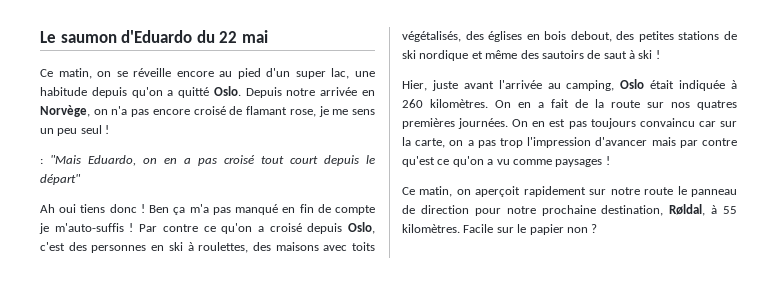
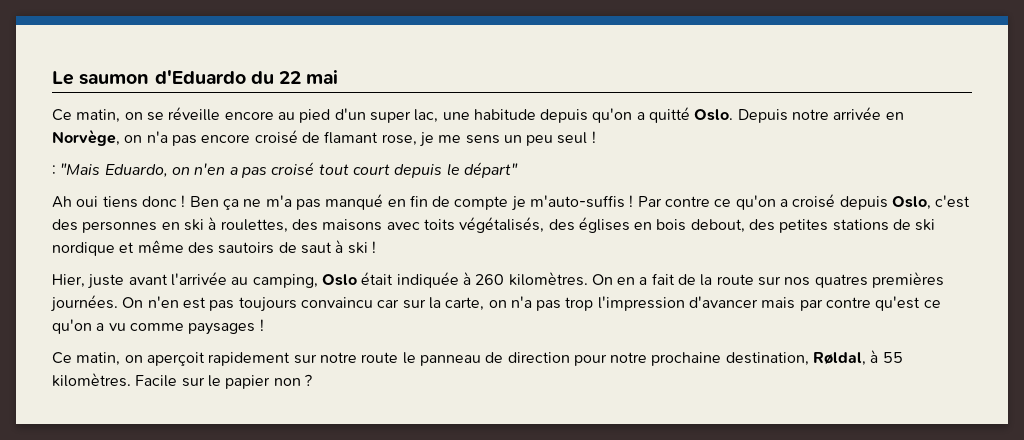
- : "Mais Eduardo, on en a pas croisé tout court depuis le départ"
+ : "Mais Eduardo, on n'en a pas croisé tout court depuis le départ"
- Ben ça m'a pas manqué en fin de compte je m'auto-suffis !
+ Ben ça ne m'a pas manqué en fin de compte je m'auto-suffis !
- On en est pas toujours convaincu car sur la carte, on a pas trop l'impression d'avancer mais par contre qu'est ce qu'on a vu comme paysages !
+ On n'en est pas toujours convaincu car sur la carte, on n'a pas trop l'impression d'avancer mais par contre qu'est ce qu'on a vu comme paysages !

